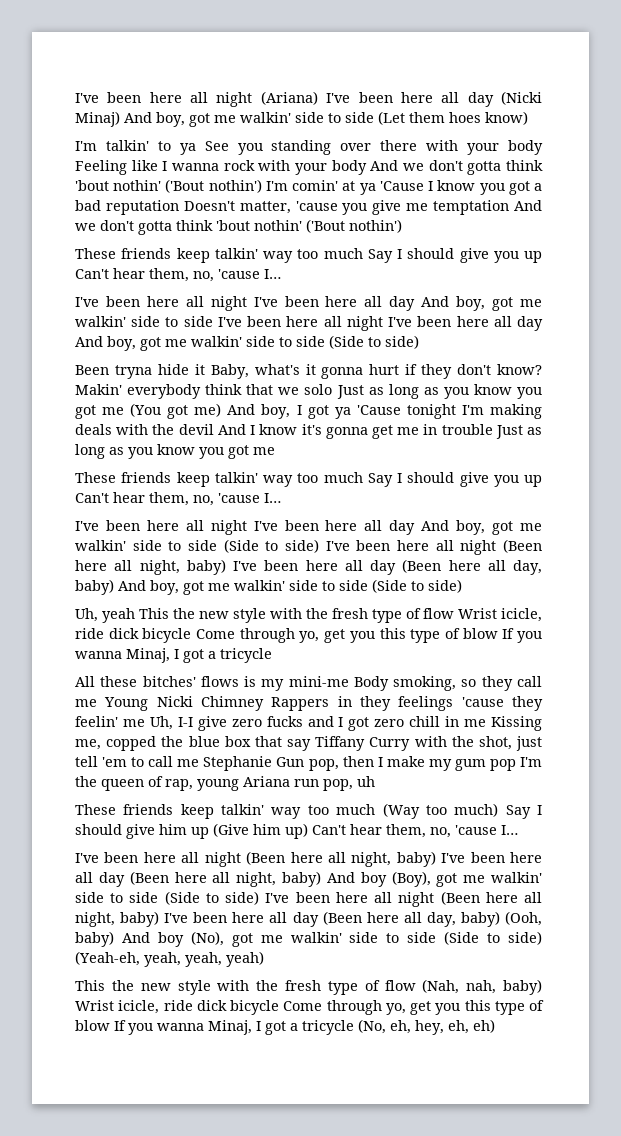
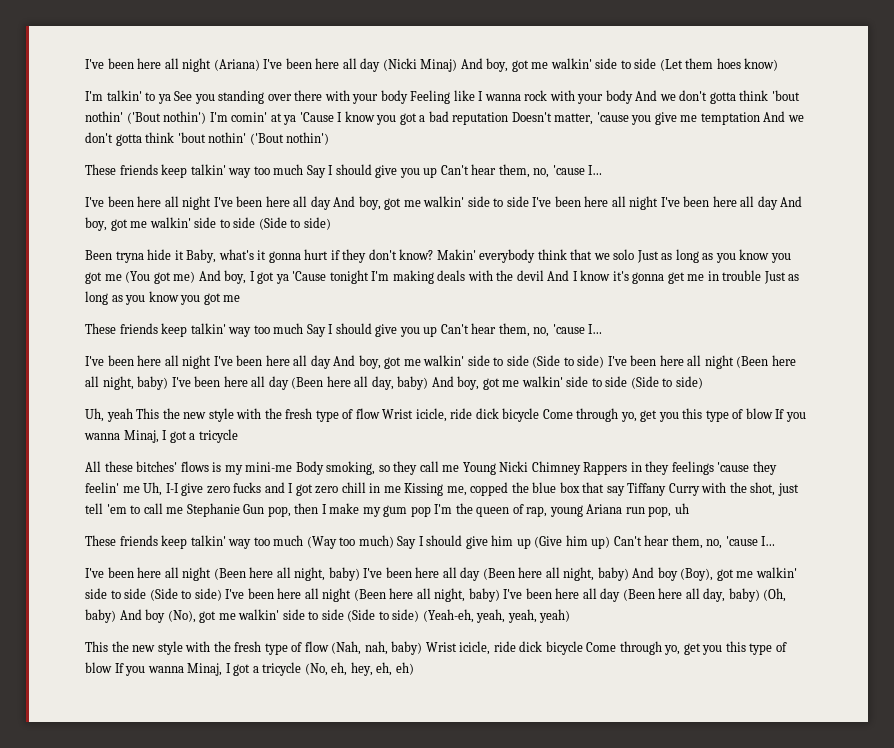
- I've been here all night (Been here all night, baby) I've been here all day (Been here all night, baby) And boy (Boy), got me walkin' side to side (Side to side) I've been here all night (Been here all night, baby) I've been here all day (Been here all day, baby) (Ooh, baby) And boy (No), got me walkin' side to side (Side to side) (Yeah-eh, yeah, yeah, yeah)
+ I've been here all night (Been here all night, baby) I've been here all day (Been here all night, baby) And boy (Boy), got me walkin' side to side (Side to side) I've been here all night (Been here all night, baby) I've been here all day (Been here all day, baby) (Oh, baby) And boy (No), got me walkin' side to side (Side to side) (Yeah-eh, yeah, yeah, yeah)

